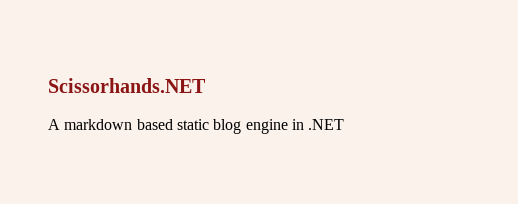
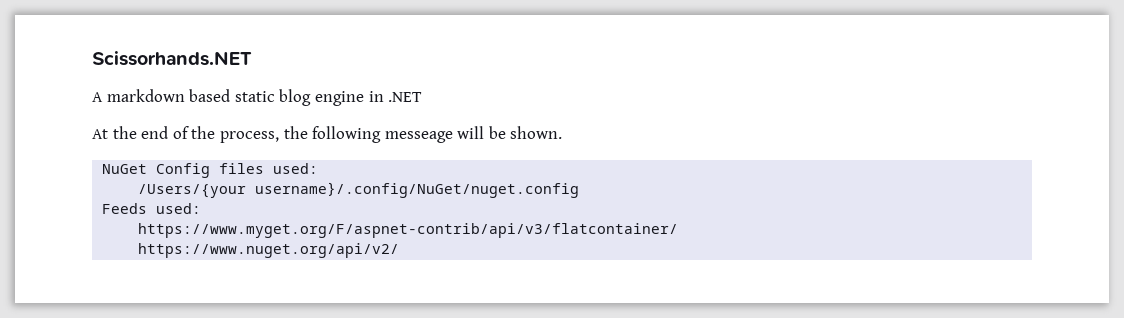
+ At the end of the process, the following messeage will be shown.
+ NuGet Config files used:
+ /Users/{your username}/.config/NuGet/nuget.config
+ Feeds used:
+ https://www.myget.org/F/aspnet-contrib/api/v3/flatcontainer/
+ https://www.nuget.org/api/v2/

